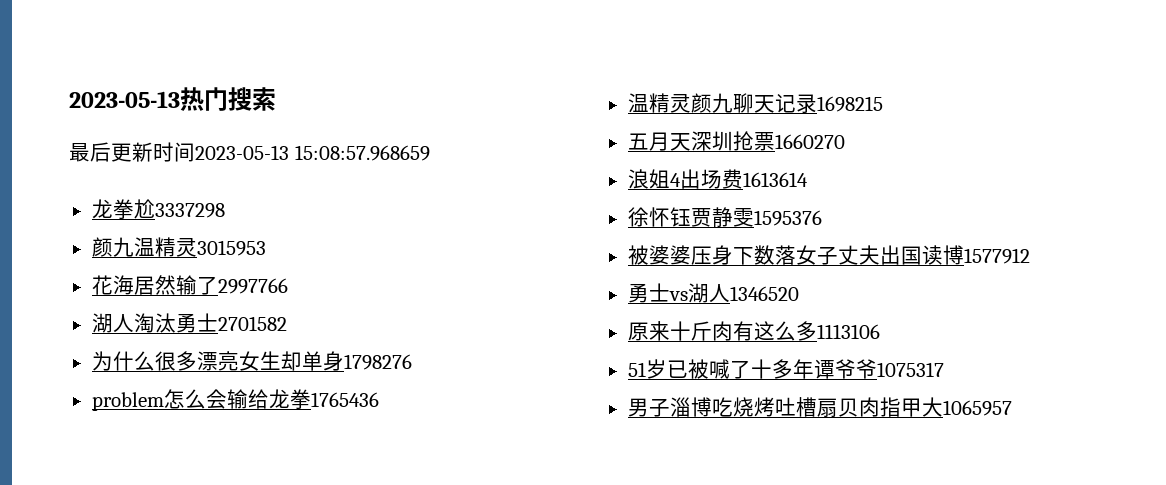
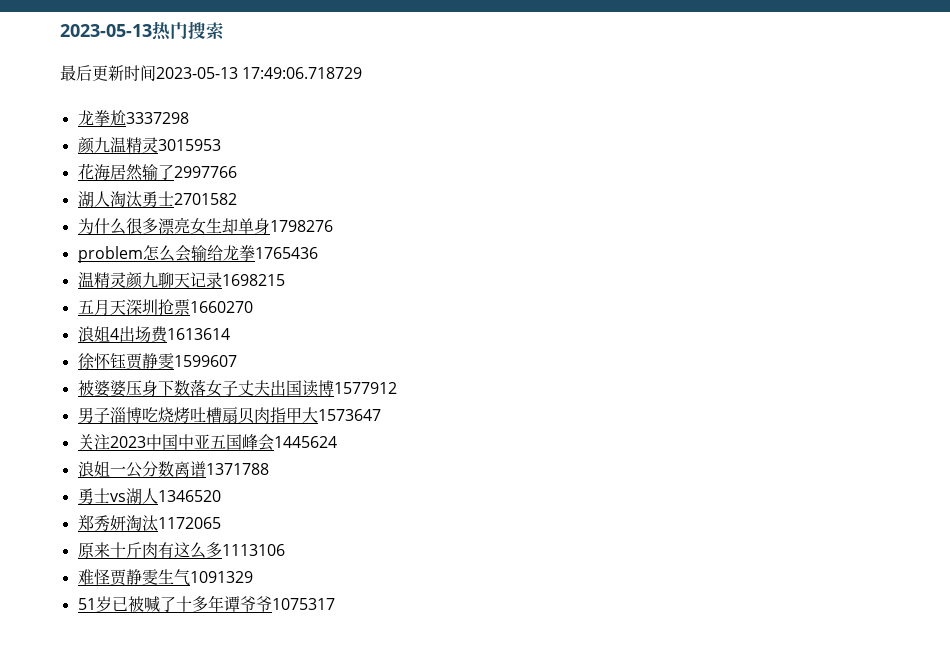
- 最后更新时间2023-05-13 15:08:57.968659
+ 最后更新时间2023-05-13 17:49:06.718729
- 徐怀钰贾静雯1595376
+ 徐怀钰贾静雯1599607
- 勇士vs湖人1346520
- 原来十斤肉有这么多1113106
- 51岁已被喊了十多年谭爷爷1075317
- 男子淄博吃烧烤吐槽扇贝肉指甲大1065957
+ 男子淄博吃烧烤吐槽扇贝肉指甲大1573647
+ 关注2023中国中亚五国峰会1445624
+ 浪姐一公分数离谱1371788
+ 勇士vs湖人1346520
+ 郑秀妍淘汰1172065
+ 原来十斤肉有这么多1113106
+ 难怪贾静雯生气1091329
+ 51岁已被喊了十多年谭爷爷1075317

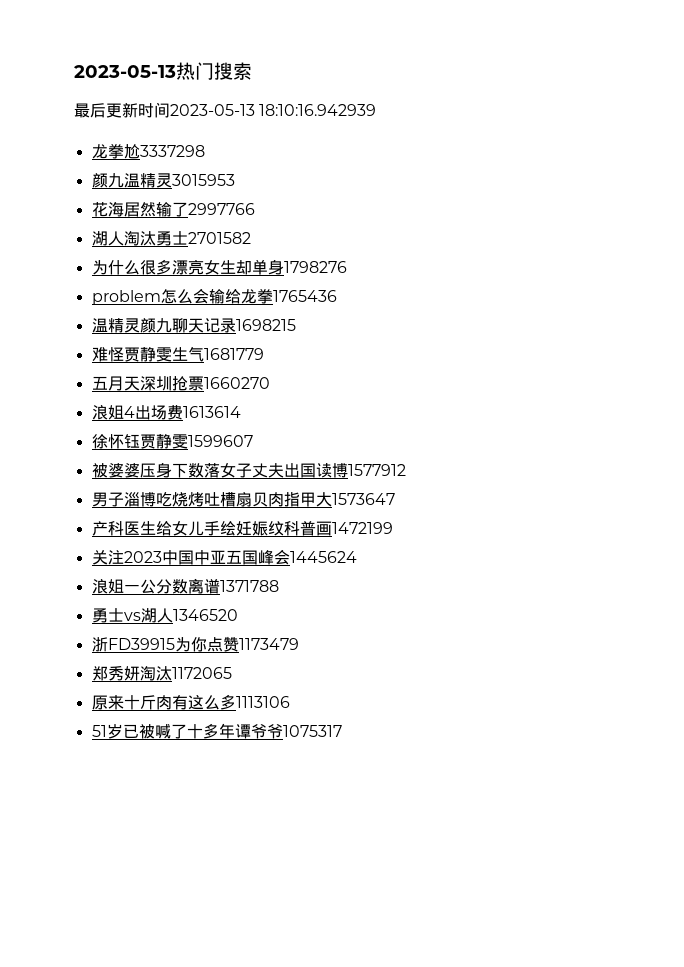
- 最后更新时间2023-05-13 17:49:06.718729
+ 最后更新时间2023-05-13 18:10:16.942939
+ 难怪贾静雯生气1681779
+ 产科医生给女儿手绘妊娠纹科普画1472199
+ 浙FD39915为你点赞1173479
- 难怪贾静雯生气1091329

